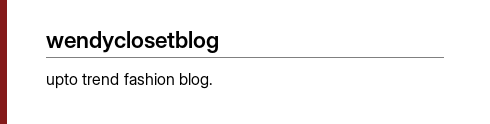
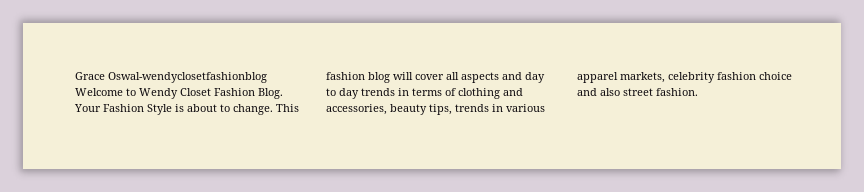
- wendyclosetblog
- upto trend fashion blog.
+ Grace Oswal-wendyclosetfashionblog Welcome to Wendy Closet Fashion Blog. Your Fashion Style is about to change. This fashion blog will cover all aspects and day to day trends in terms of clothing and accessories, beauty tips, trends in various apparel markets, celebrity fashion choice and also street fashion.

